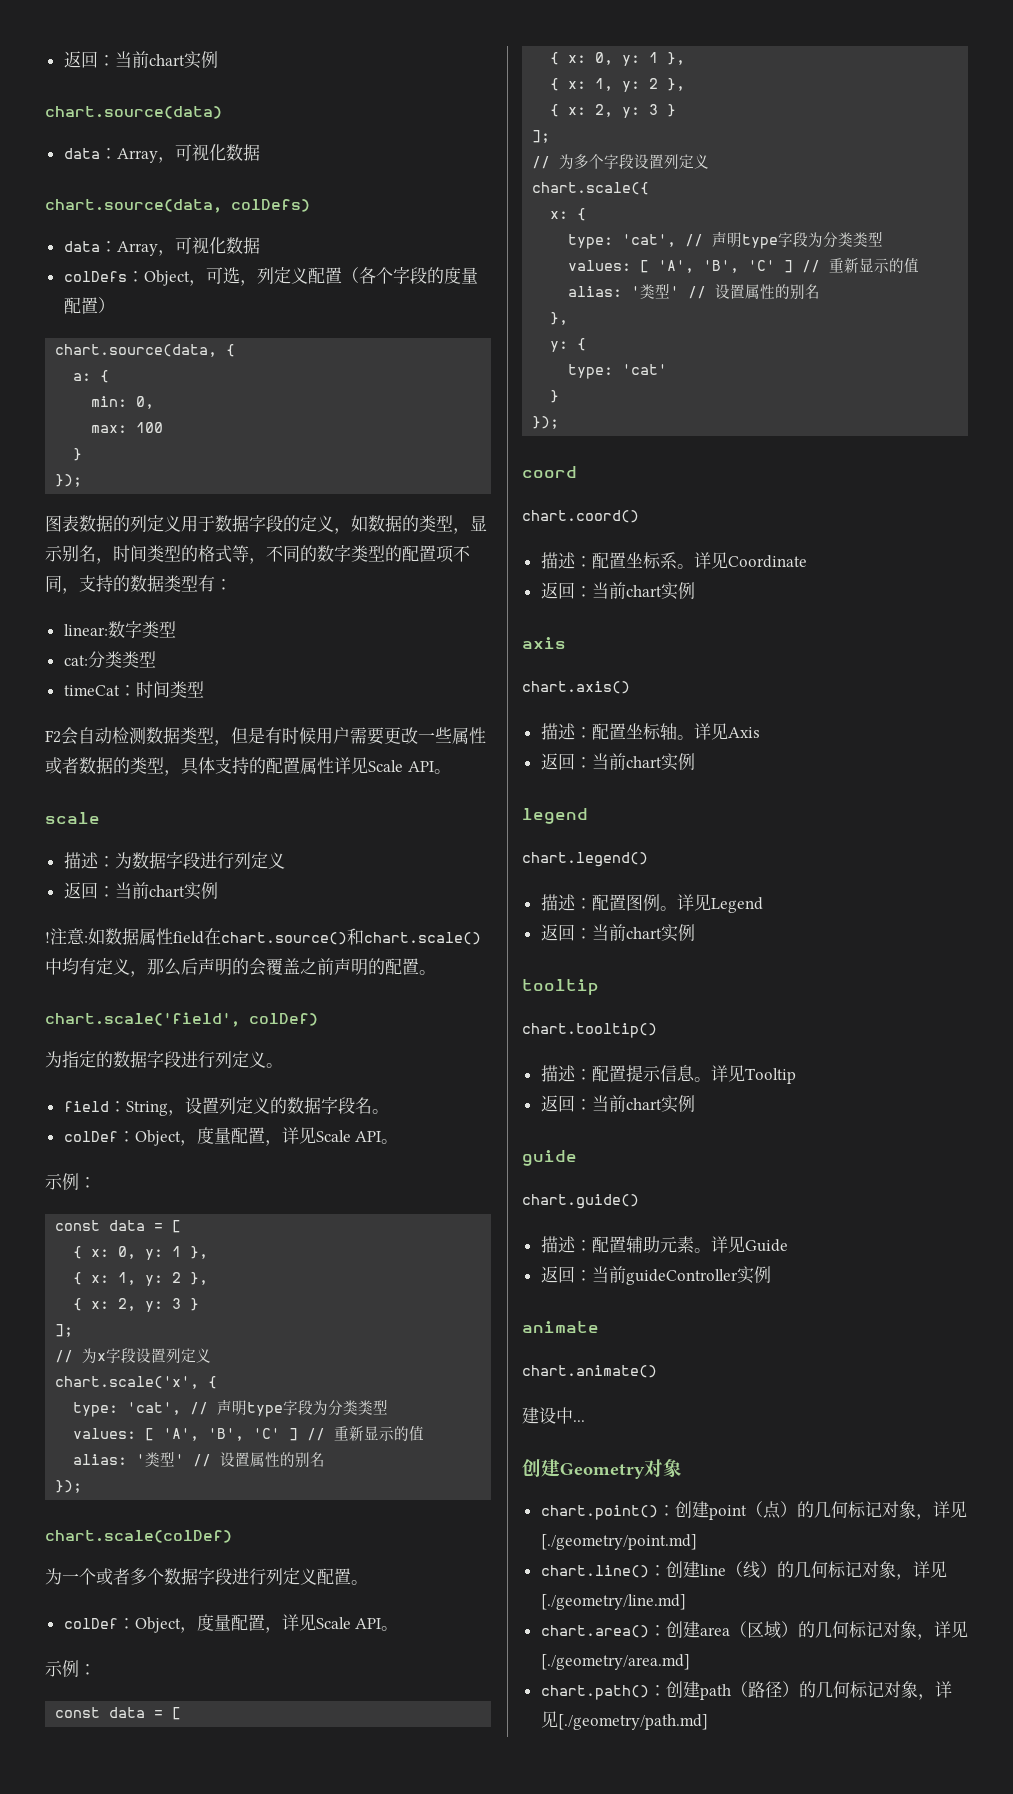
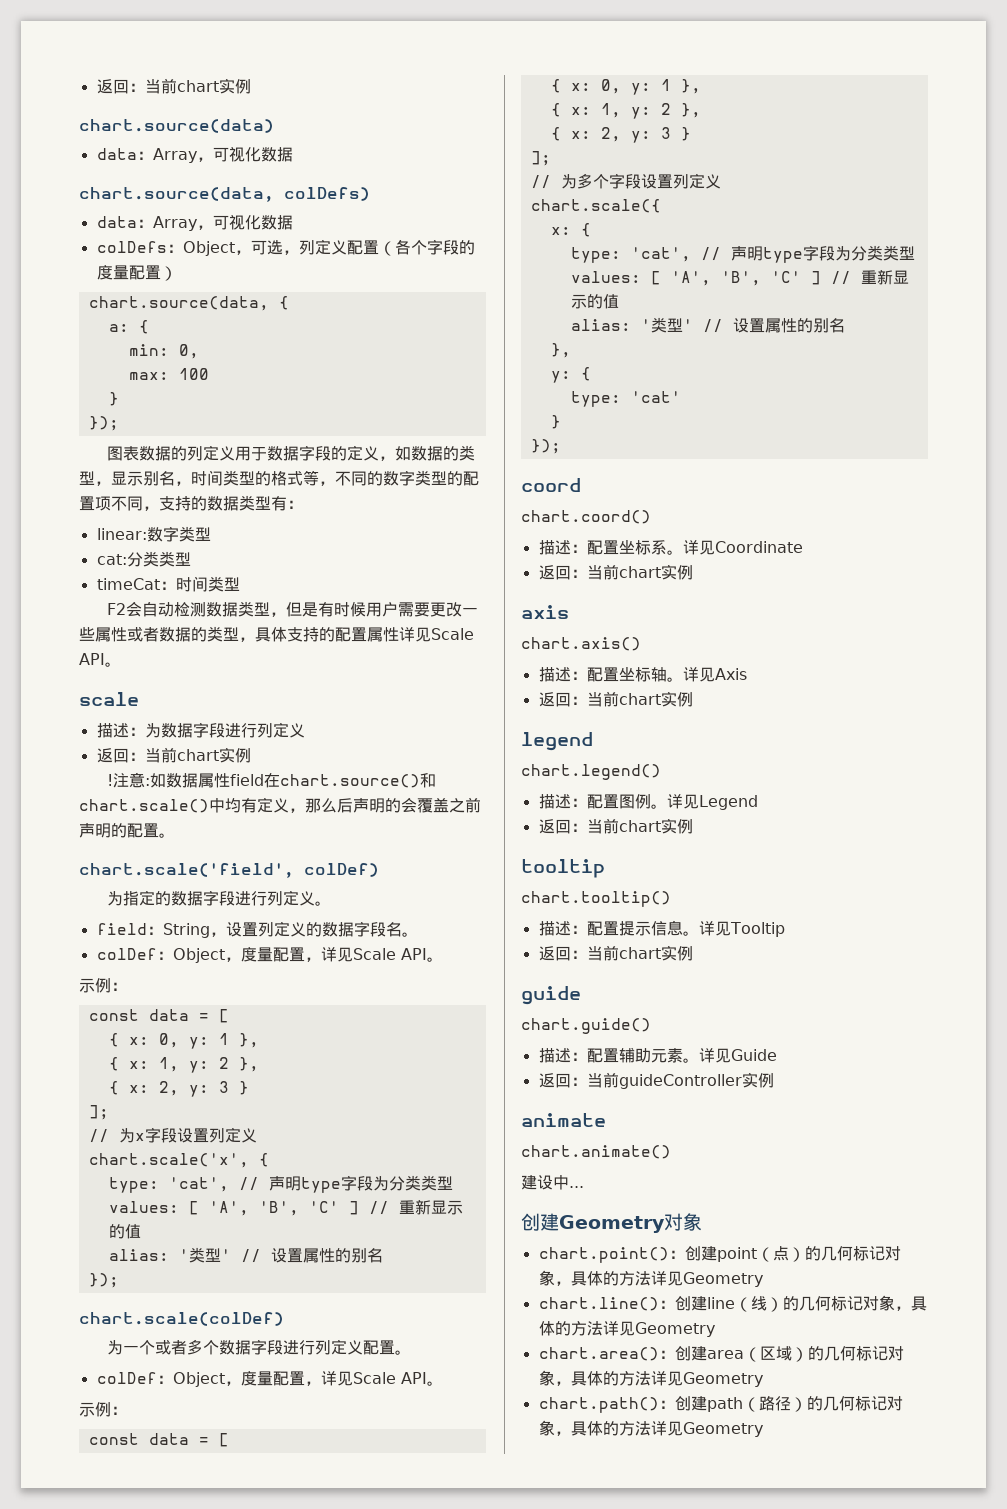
- chart.point()：创建point（点）的几何标记对象，详见[./geometry/point.md]
+ chart.point()：创建point（点）的几何标记对象，具体的方法详见Geometry
- chart.line()：创建line（线）的几何标记对象，详见[./geometry/line.md]
+ chart.line()：创建line（线）的几何标记对象，具体的方法详见Geometry
- chart.area()：创建area（区域）的几何标记对象，详见[./geometry/area.md]
+ chart.area()：创建area（区域）的几何标记对象，具体的方法详见Geometry
- chart.path()：创建path（路径）的几何标记对象，详见[./geometry/path.md]
+ chart.path()：创建path（路径）的几何标记对象，具体的方法详见Geometry

